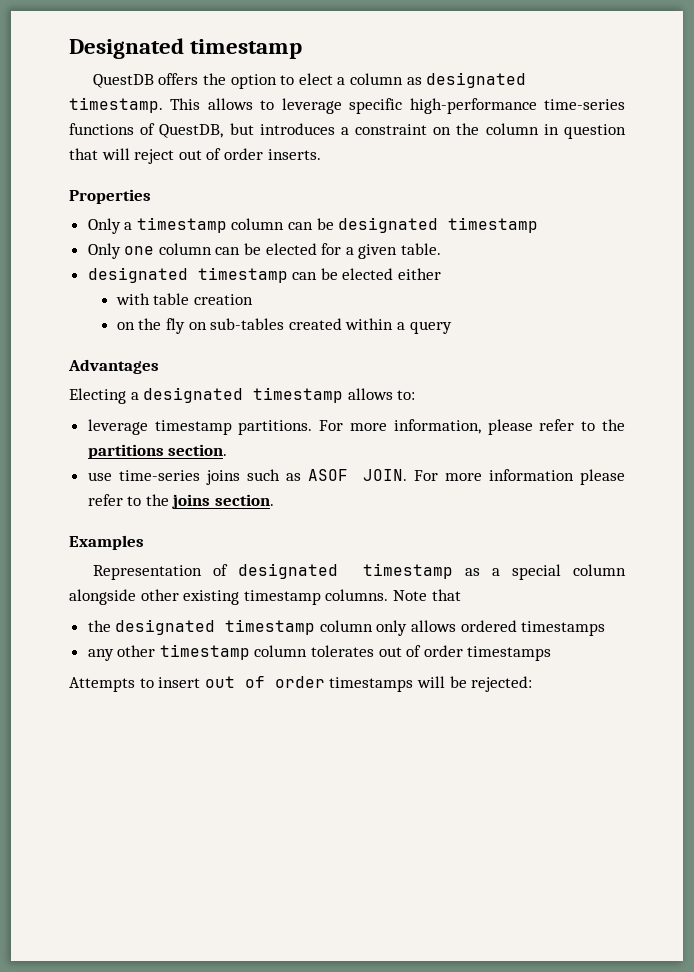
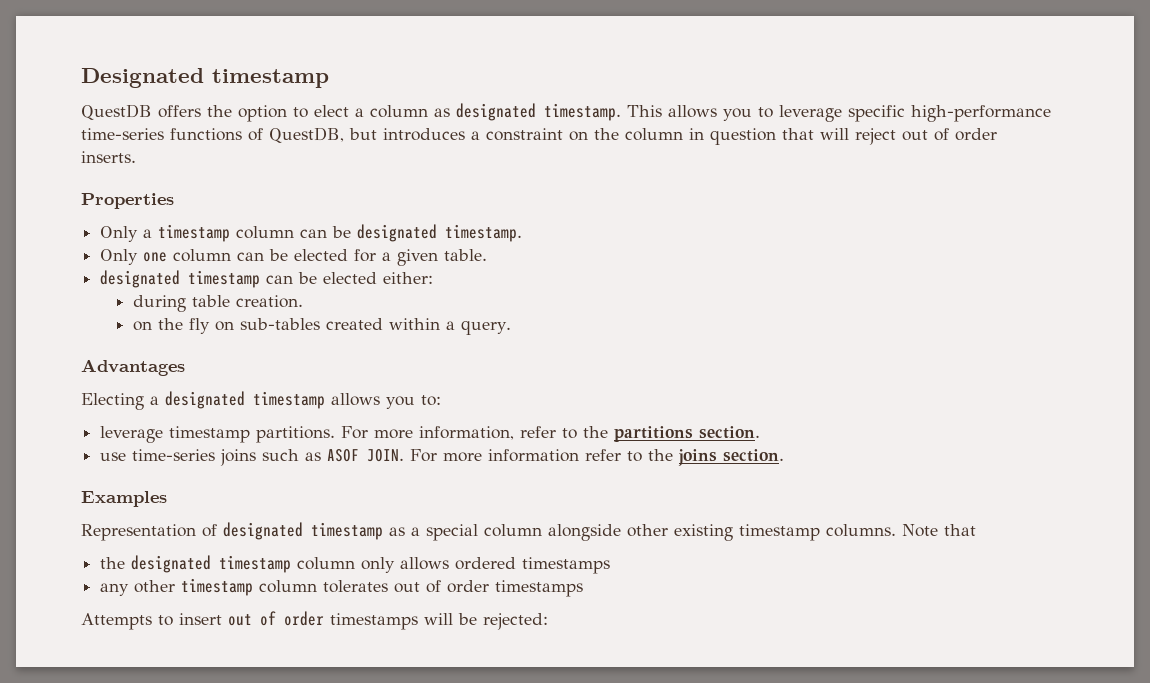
- This allows to leverage specific high-performance time-series functions of QuestDB, but introduces a constraint on the column in question that will reject out of order inserts.
+ This allows you to leverage specific high-performance time-series functions of QuestDB, but introduces a constraint on the column in question that will reject out of order inserts.
- Only a timestamp column can be designated timestamp
+ Only a timestamp column can be designated timestamp.
- designated timestamp can be elected either
- with table creation
+ designated timestamp can be elected either:
+ during table creation.
- on the fly on sub-tables created within a query
+ on the fly on sub-tables created within a query.
- Electing a designated timestamp allows to:
+ Electing a designated timestamp allows you to:
- For more information, please refer to the partitions section.
+ For more information, refer to the partitions section.
- For more information please refer to the joins section.
+ For more information refer to the joins section.

